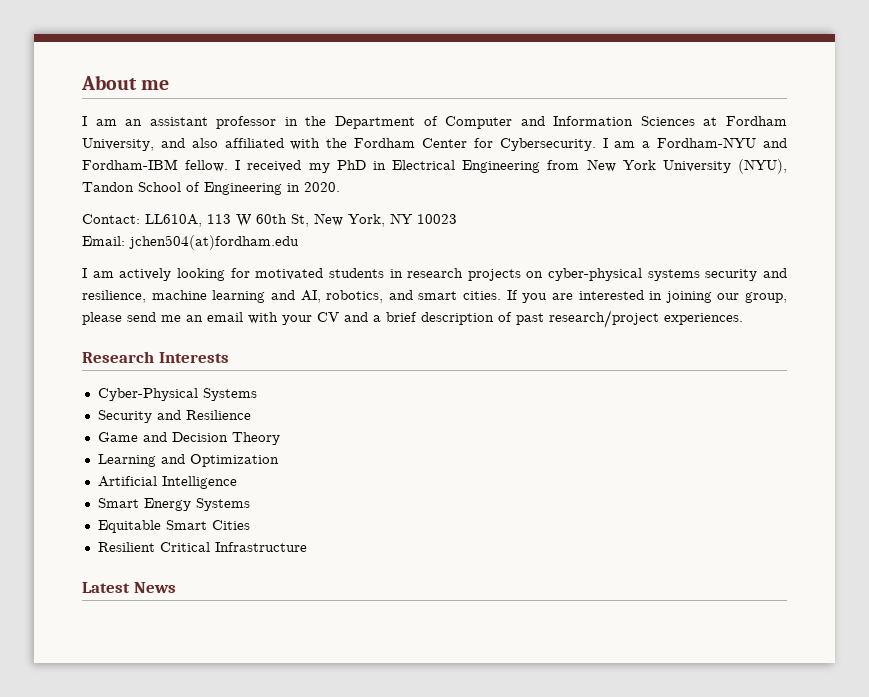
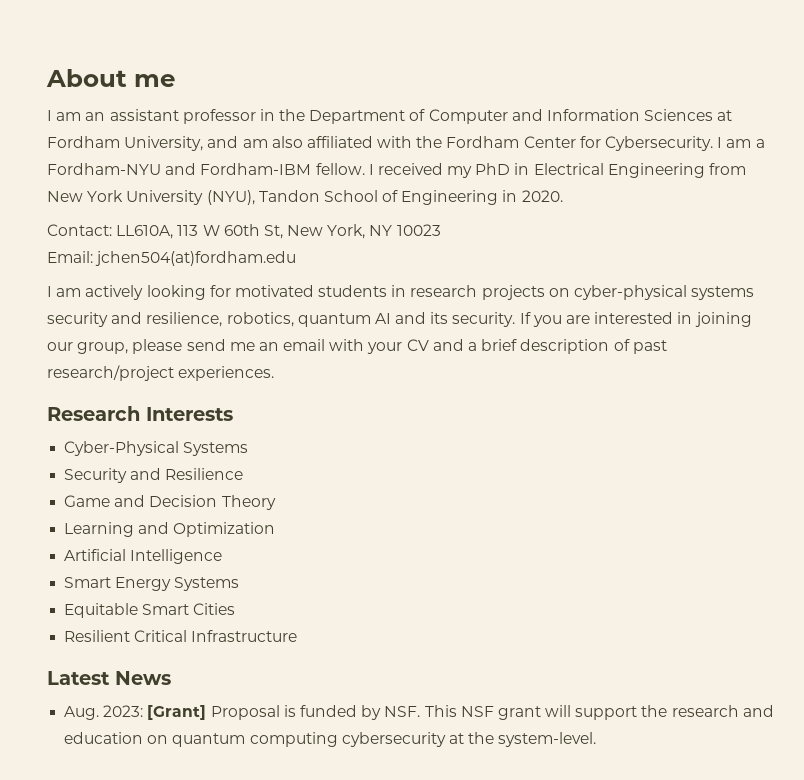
- I am an assistant professor in the Department of Computer and Information Sciences at Fordham University, and also affiliated with the Fordham Center for Cybersecurity.
+ I am an assistant professor in the Department of Computer and Information Sciences at Fordham University, and am also affiliated with the Fordham Center for Cybersecurity.
- I am actively looking for motivated students in research projects on cyber-physical systems security and resilience, machine learning and AI, robotics, and smart cities.
+ I am actively looking for motivated students in research projects on cyber-physical systems security and resilience, robotics, quantum AI and its security.
+ Aug. 2023: [Grant] Proposal is funded by NSF. This NSF grant will support the research and education on quantum computing cybersecurity at the system-level.

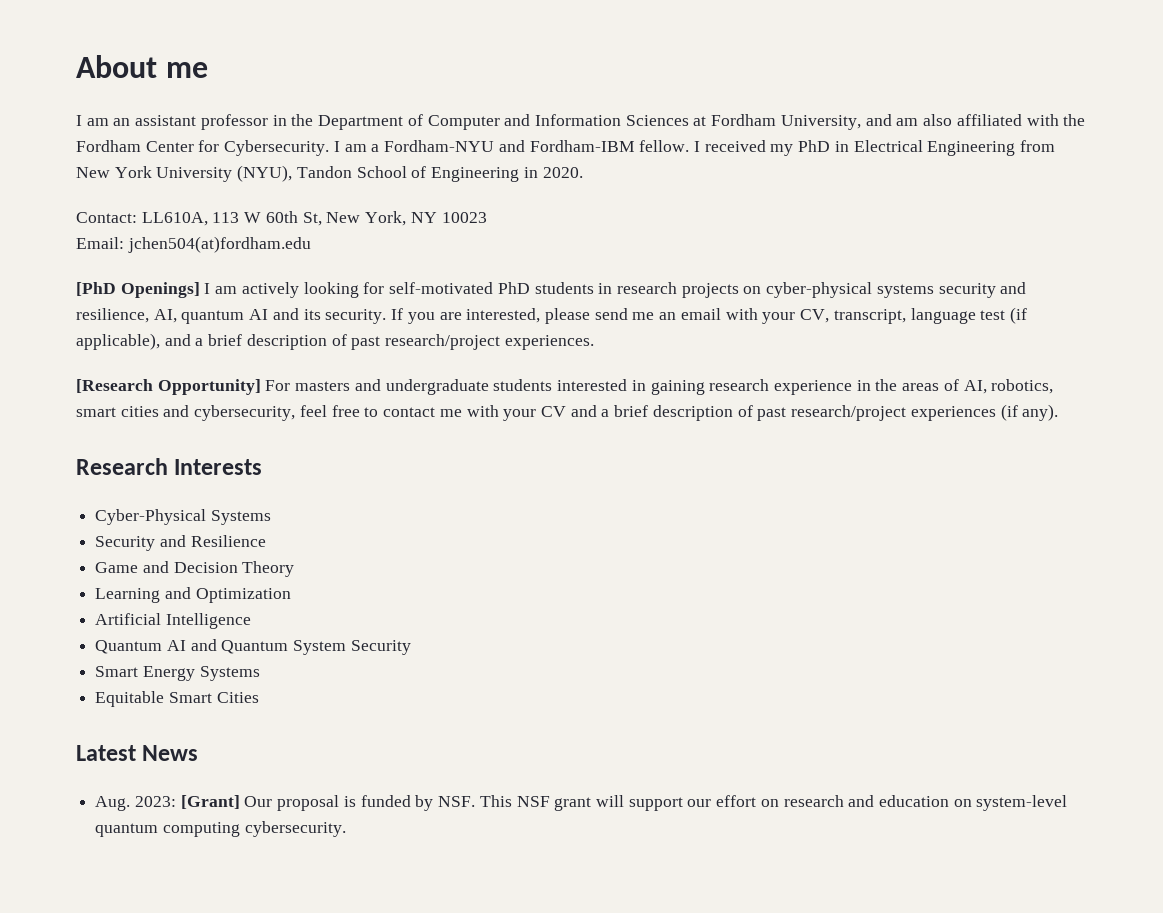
- I am actively looking for motivated students in research projects on cyber-physical systems security and resilience, robotics, quantum AI and its security.
+ [PhD Openings] I am actively looking for self-motivated PhD students in research projects on cyber-physical systems security and resilience, AI, quantum AI and its security.
- If you are interested in joining our group, please send me an email with your CV and a brief description of past research/project experiences.
+ If you are interested, please send me an email with your CV, transcript, language test (if applicable), and a brief description of past research/project experiences.
+ [Research Opportunity] For masters and undergraduate students interested in gaining research experience in the areas of AI, robotics, smart cities and cybersecurity, feel free to contact me with your CV and a brief description of past research/project experiences (if any).
+ Quantum AI and Quantum System Security
- Resilient Critical Infrastructure
- Aug. 2023: [Grant] Proposal is funded by NSF. This NSF grant will support the research and education on quantum computing cybersecurity at the system-level.
+ Aug. 2023: [Grant] Our proposal is funded by NSF. This NSF grant will support our effort on research and education on system-level quantum computing cybersecurity.

